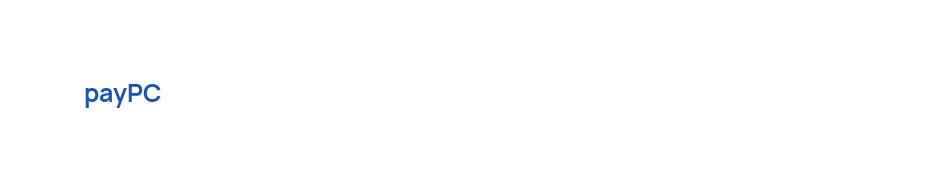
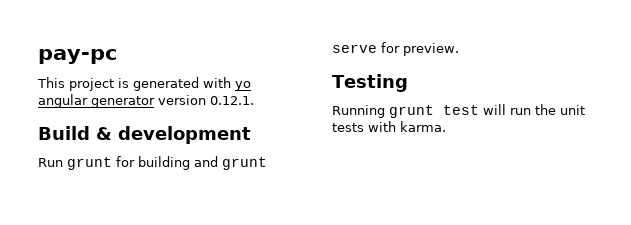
- payPC
+ pay-pc
+ This project is generated with yo angular generator version 0.12.1.
+ Build & development
+ Run grunt for building and grunt serve for preview.
+ Testing
+ Running grunt test will run the unit tests with karma.

